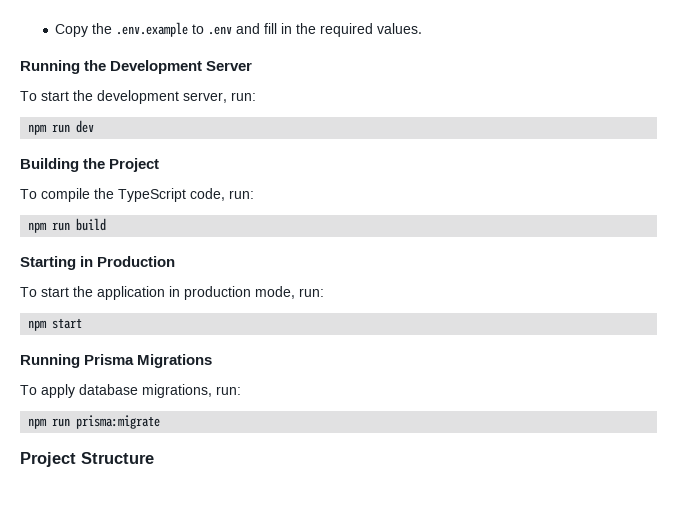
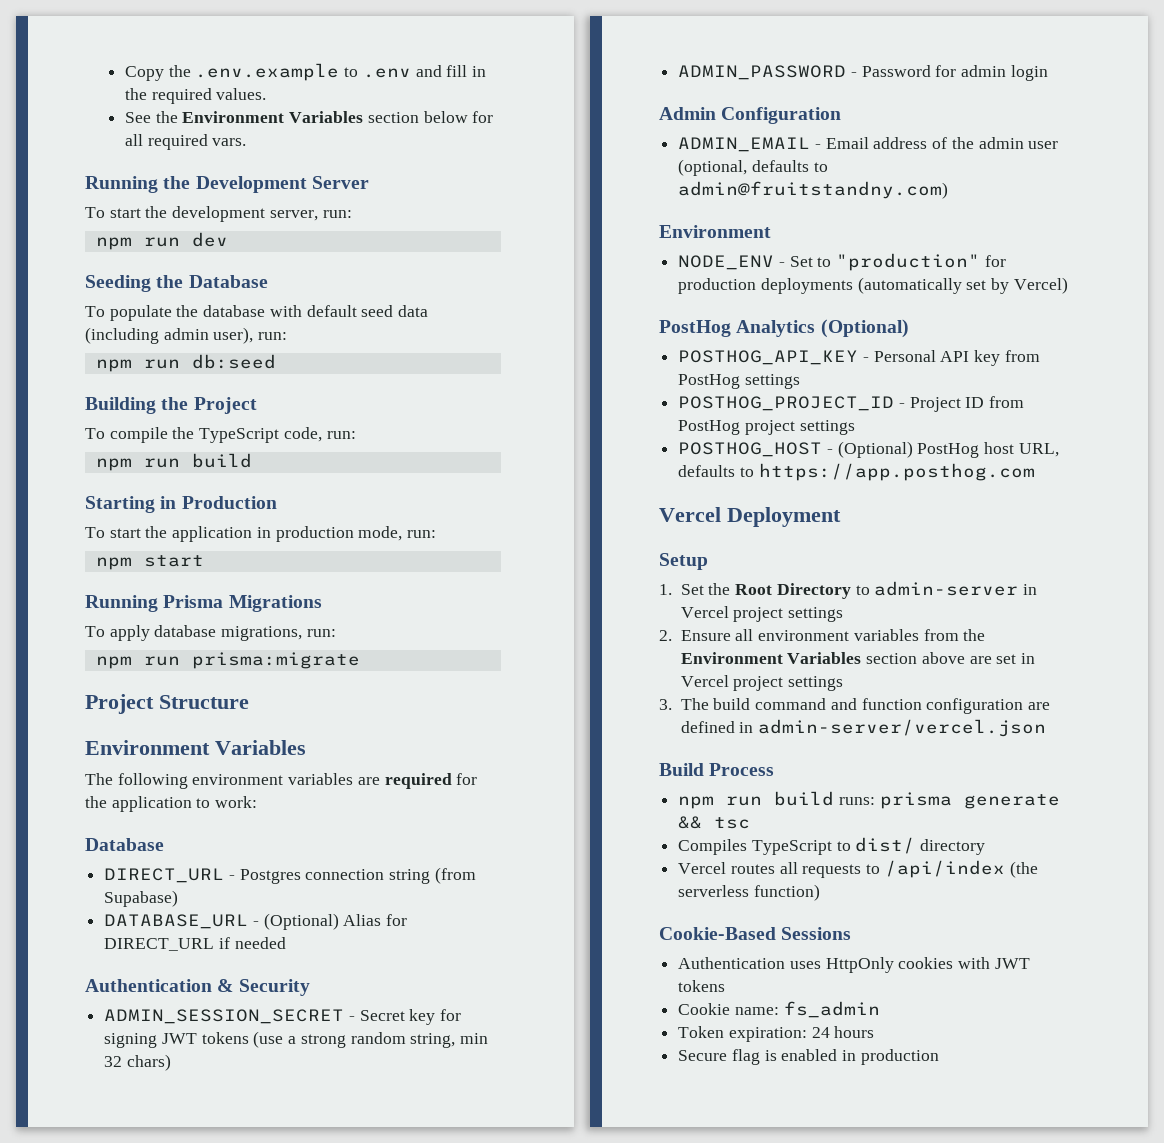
+ See the Environment Variables section below for all required vars.
+ Seeding the Database
+ To populate the database with default seed data (including admin user), run:
+ npm run db:seed
  Project Structure
+ Environment Variables
+ The following environment variables are required for the application to work:
+ Database
+ DIRECT_URL - Postgres connection string (from Supabase)
+ DATABASE_URL - (Optional) Alias for DIRECT_URL if needed
+ Authentication & Security
+ ADMIN_SESSION_SECRET - Secret key for signing JWT tokens (use a strong random string, min 32 chars)
+ ADMIN_PASSWORD - Password for admin login
+ Admin Configuration
+ ADMIN_EMAIL - Email address of the admin user (optional, defaults to admin@fruitstandny.com)
+ Environment
+ NODE_ENV - Set to "production" for production deployments (automatically set by Vercel)
+ PostHog Analytics (Optional)
+ POSTHOG_API_KEY - Personal API key from PostHog settings
+ POSTHOG_PROJECT_ID - Project ID from PostHog project settings
+ POSTHOG_HOST - (Optional) PostHog host URL, defaults to https://app.posthog.com
+ Vercel Deployment
+ Setup
+ 1. Set the Root Directory to admin-server in Vercel project settings
+ 2. Ensure all environment variables from the Environment Variables section above are set in Vercel project settings
+ 3. The build command and function configuration are defined in admin-server/vercel.json
+ Build Process
+ npm run build runs: prisma generate && tsc
+ Compiles TypeScript to dist/ directory
+ Vercel routes all requests to /api/index (the serverless function)
+ Cookie-Based Sessions
+ Authentication uses HttpOnly cookies with JWT tokens
+ Cookie name: fs_admin
+ Token expiration: 24 hours
+ Secure flag is enabled in production

